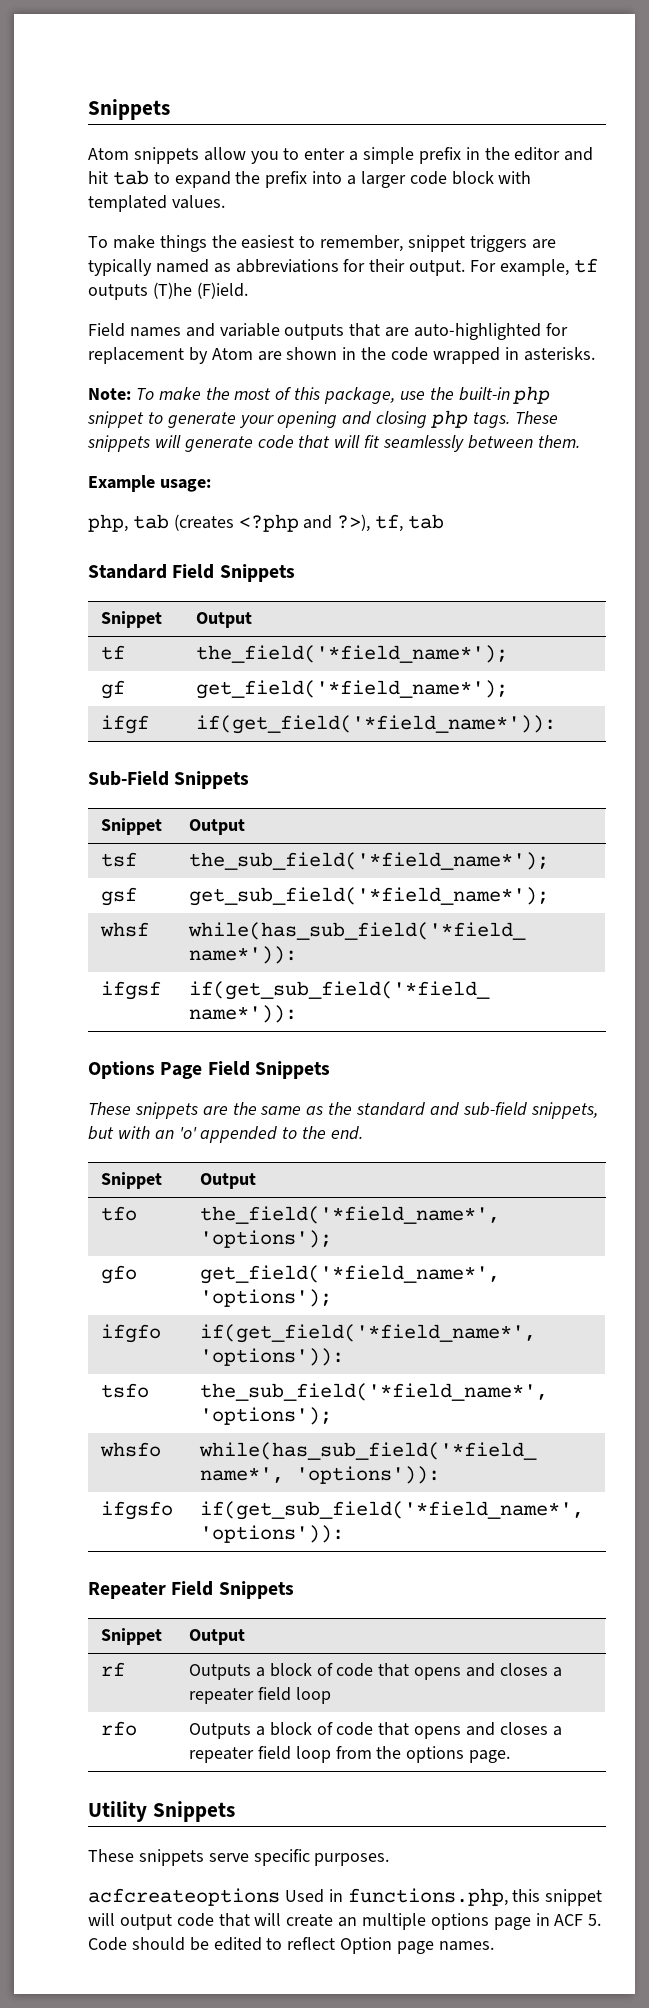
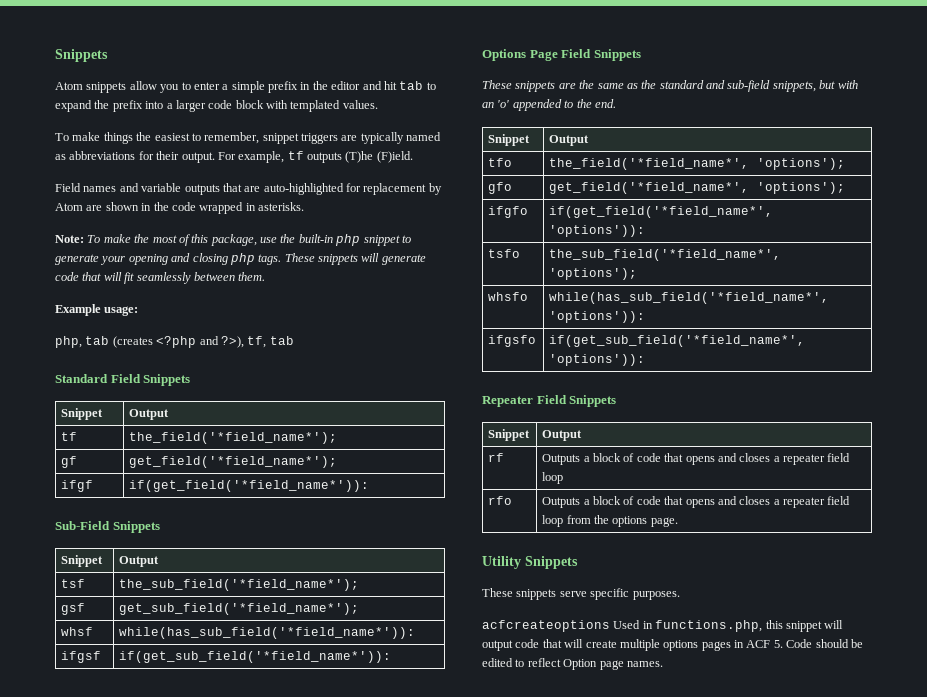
- acfcreateoptions Used in functions.php, this snippet will output code that will create an multiple options page in ACF 5. Code should be edited to reflect Option page names.
+ acfcreateoptions Used in functions.php, this snippet will output code that will create multiple options pages in ACF 5. Code should be edited to reflect Option page names.

